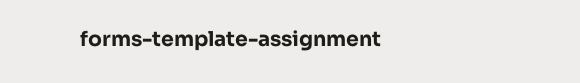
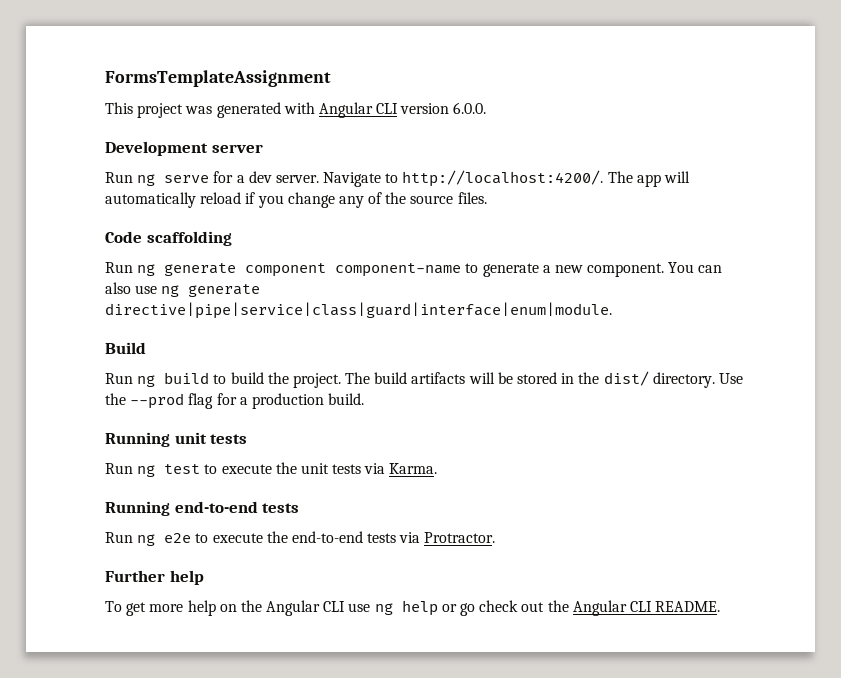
- forms-template-assignment
+ FormsTemplateAssignment
+ This project was generated with Angular CLI version 6.0.0.
+ Development server
+ Run ng serve for a dev server. Navigate to http://localhost:4200/. The app will automatically reload if you change any of the source files.
+ Code scaffolding
+ Run ng generate component component-name to generate a new component. You can also use ng generate directive|pipe|service|class|guard|interface|enum|module.
+ Build
+ Run ng build to build the project. The build artifacts will be stored in the dist/ directory. Use the --prod flag for a production build.
+ Running unit tests
+ Run ng test to execute the unit tests via Karma.
+ Running end-to-end tests
+ Run ng e2e to execute the end-to-end tests via Protractor.
+ Further help
+ To get more help on the Angular CLI use ng help or go check out the Angular CLI README.

